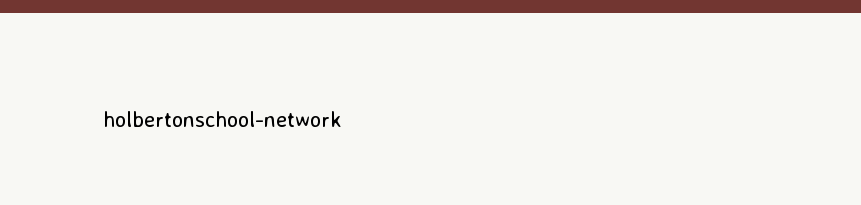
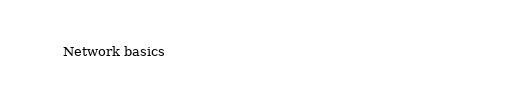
- holbertonschool-network
+ Network basics

